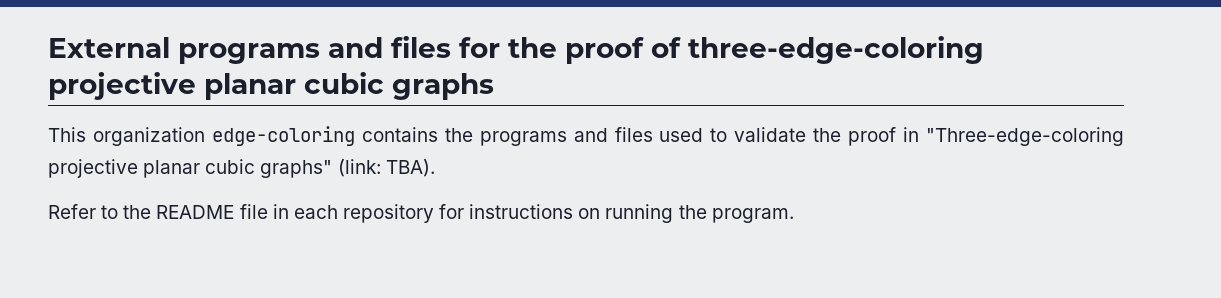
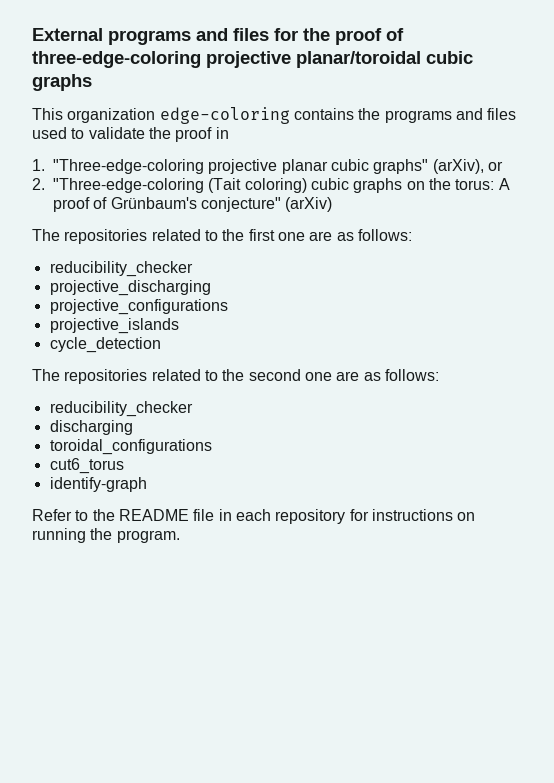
- External programs and files for the proof of three-edge-coloring projective planar cubic graphs
+ External programs and files for the proof of three-edge-coloring projective planar/toroidal cubic graphs
- This organization edge-coloring contains the programs and files used to validate the proof in "Three-edge-coloring projective planar cubic graphs" (link: TBA).
+ This organization edge-coloring contains the programs and files used to validate the proof in
+ 1. "Three-edge-coloring projective planar cubic graphs" (arXiv), or
+ 2. "Three-edge-coloring (Tait coloring) cubic graphs on the torus: A proof of Grünbaum's conjecture" (arXiv)
+ The repositories related to the first one are as follows:
+ reducibility_checker
+ projective_discharging
+ projective_configurations
+ projective_islands
+ cycle_detection
+ The repositories related to the second one are as follows:
+ reducibility_checker
+ discharging
+ toroidal_configurations
+ cut6_torus
+ identify-graph

